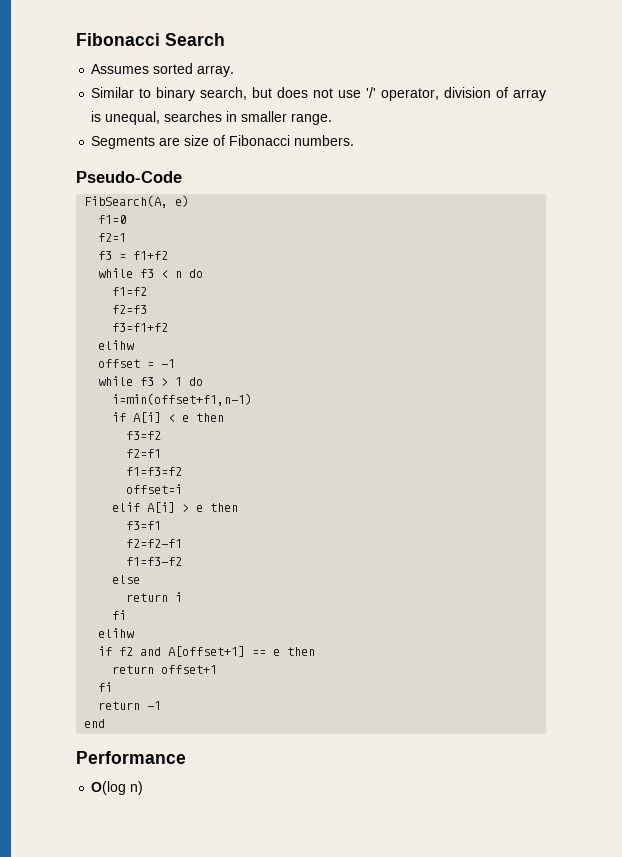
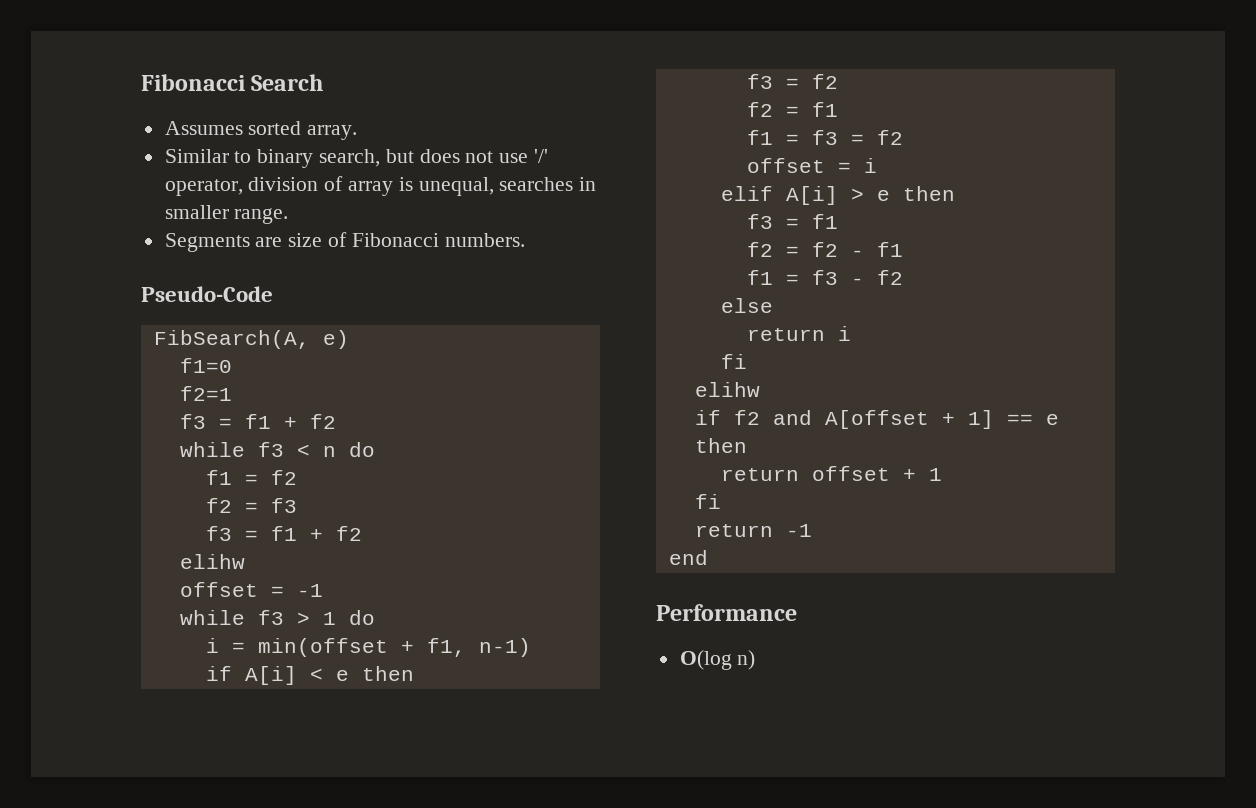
  f2=1
- f3 = f1+f2
+ f3 = f1 + f2
- f1=f2
- f2=f3
- f3=f1+f2
+ f1 = f2
+ f2 = f3
+ f3 = f1 + f2
- i=min(offset+f1,n-1)
+ i = min(offset + f1, n-1)
  if A[i] < e then
- f3=f2
- f2=f1
- f1=f3=f2
- offset=i
+ f3 = f2
+ f2 = f1
+ f1 = f3 = f2
+ offset = i
  elif A[i] > e then
- f3=f1
- f2=f2-f1
- f1=f3-f2
+ f3 = f1
+ f2 = f2 - f1
+ f1 = f3 - f2
- if f2 and A[offset+1] == e then
+ if f2 and A[offset + 1] == e then
- return offset+1
+ return offset + 1

